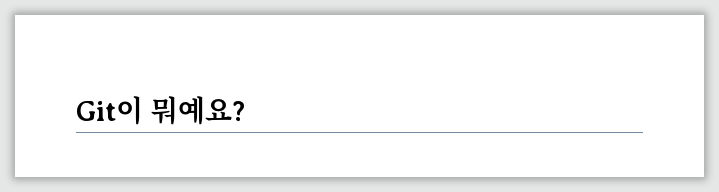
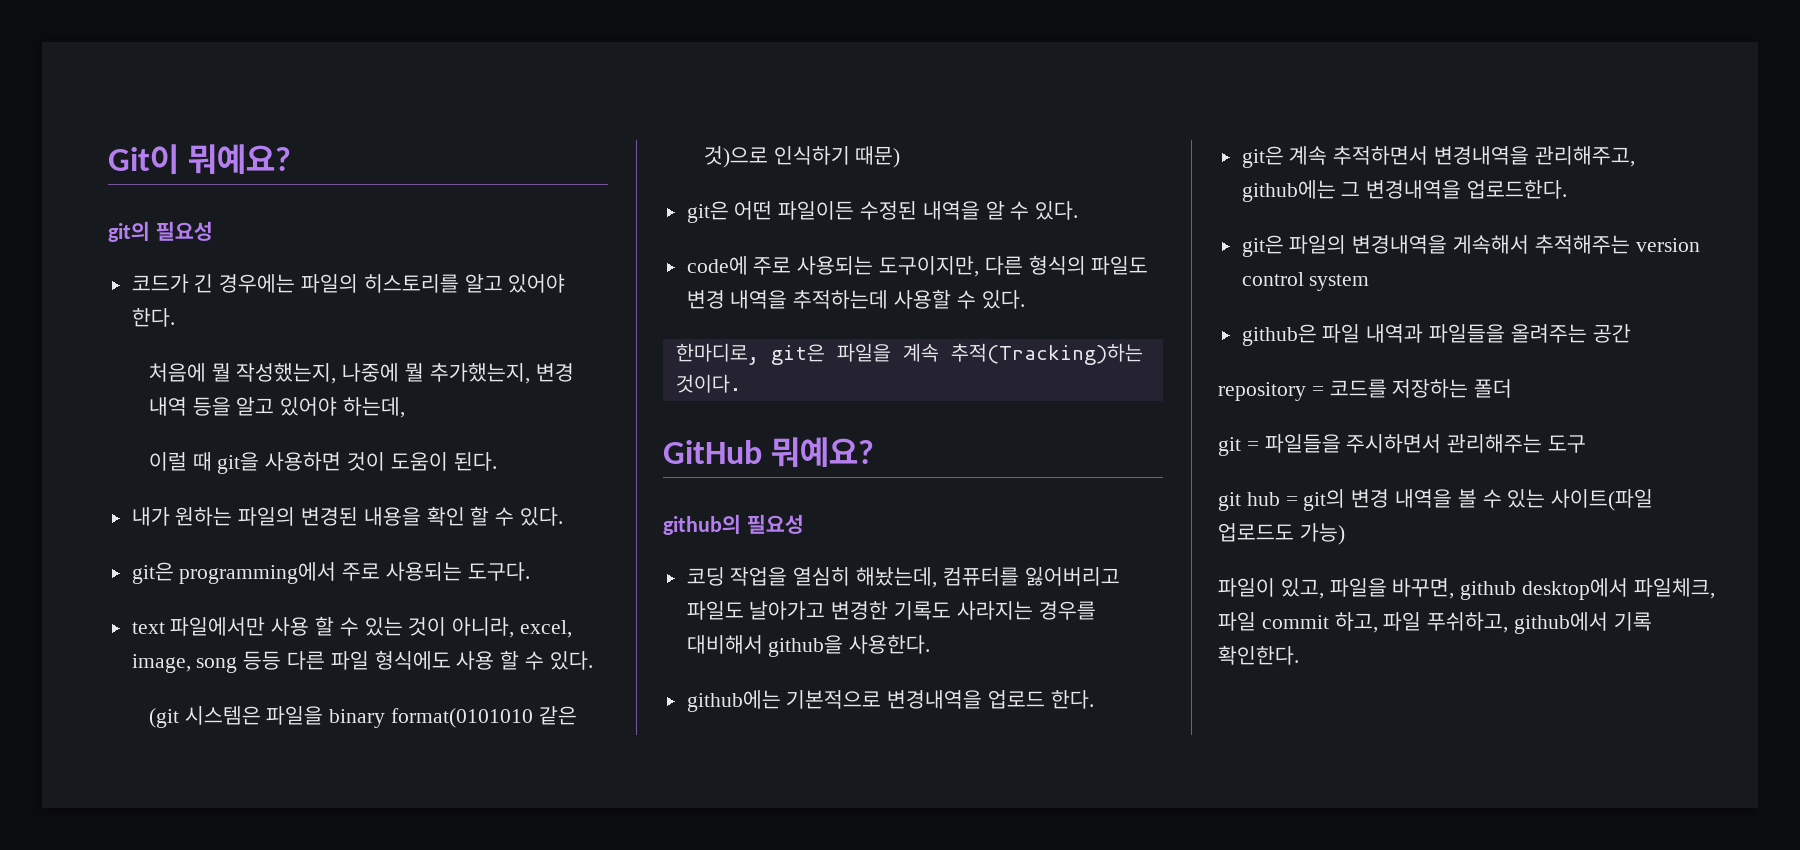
+ git의 필요성
+ 코드가 긴 경우에는 파일의 히스토리를 알고 있어야 한다.
+ 처음에 뭘 작성했는지, 나중에 뭘 추가했는지, 변경 내역 등을 알고 있어야 하는데,
+ 이럴 때 git을 사용하면 것이 도움이 된다.
+ 내가 원하는 파일의 변경된 내용을 확인 할 수 있다.
+ git은 programming에서 주로 사용되는 도구다.
+ text 파일에서만 사용 할 수 있는 것이 아니라, excel, image, song 등등 다른 파일 형식에도 사용 할 수 있다.
+ (git 시스템은 파일을 binary format(0101010 같은 것)으로 인식하기 때문)
+ git은 어떤 파일이든 수정된 내역을 알 수 있다.
+ code에 주로 사용되는 도구이지만, 다른 형식의 파일도 변경 내역을 추적하는데 사용할 수 있다.
+ 한마디로, git은 파일을 계속 추적(Tracking)하는 것이다.
+ GitHub 뭐예요?
+ github의 필요성
+ 코딩 작업을 열심히 해놨는데, 컴퓨터를 잃어버리고 파일도 날아가고 변경한 기록도 사라지는 경우를 대비해서 github을 사용한다.
+ github에는 기본적으로 변경내역을 업로드 한다.
+ git은 계속 추적하면서 변경내역을 관리해주고, github에는 그 변경내역을 업로드한다.
+ git은 파일의 변경내역을 게속해서 추적해주는 version control system
+ github은 파일 내역과 파일들을 올려주는 공간
+ repository = 코드를 저장하는 폴더
+ git = 파일들을 주시하면서 관리해주는 도구
+ git hub = git의 변경 내역을 볼 수 있는 사이트(파일 업로드도 가능)
+ 파일이 있고, 파일을 바꾸면, github desktop에서 파일체크, 파일 commit 하고, 파일 푸쉬하고, github에서 기록 확인한다.

